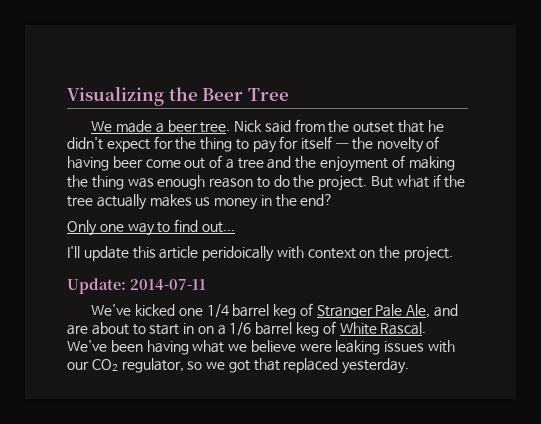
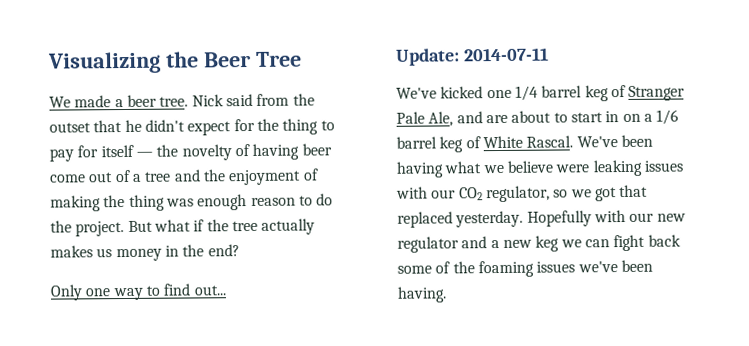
- I'll update this article peridoically with context on the project.
+ Hopefully with our new regulator and a new keg we can fight back some of the foaming issues we've been having.

